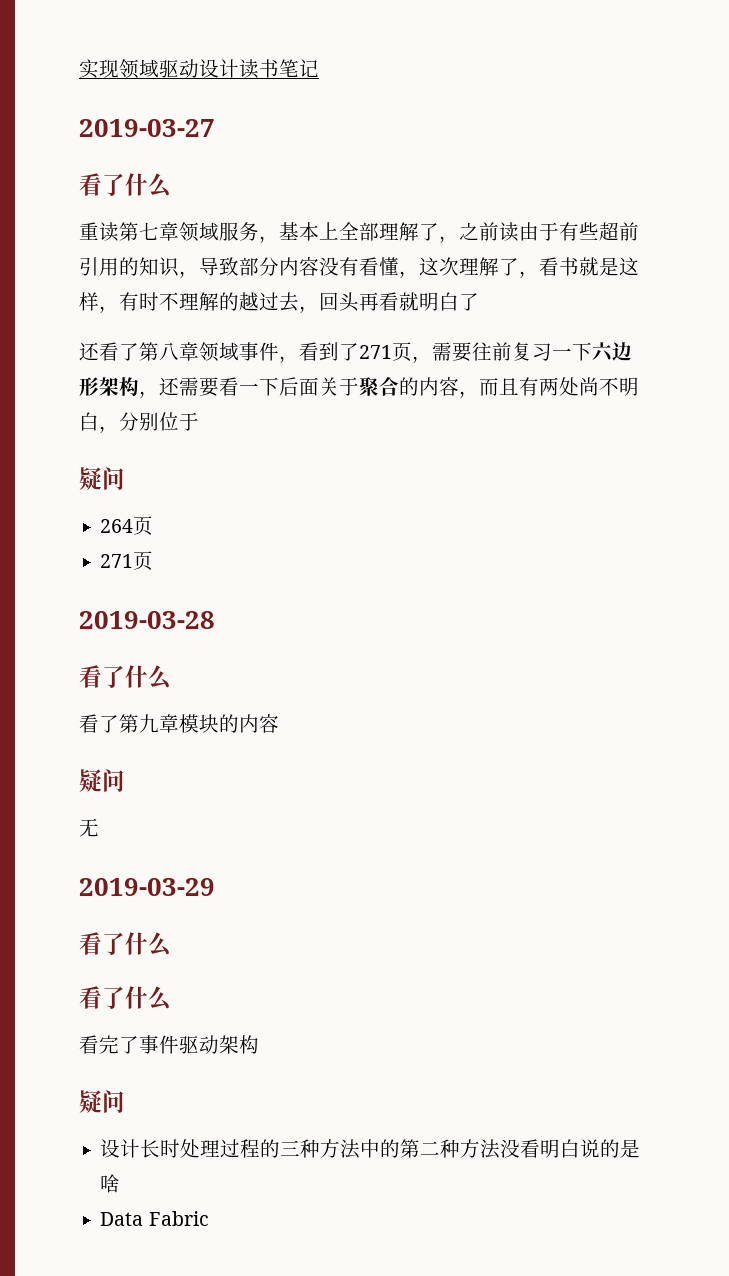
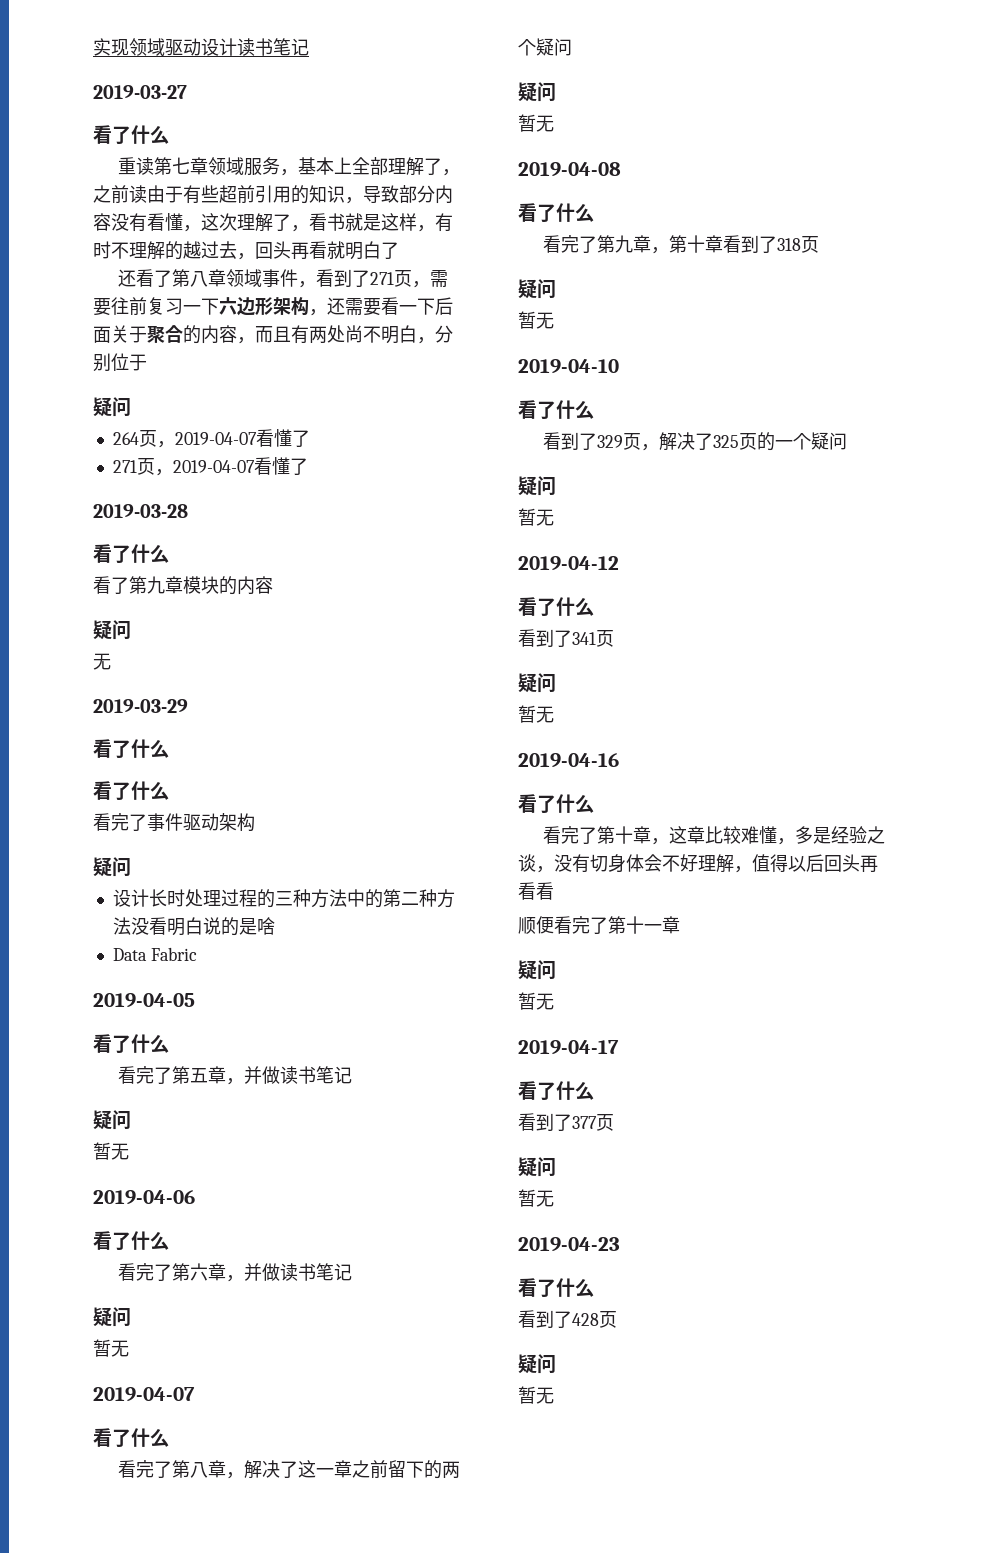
- 264页
- 271页
+ 264页，2019-04-07看懂了
+ 271页，2019-04-07看懂了
+ 2019-04-05
+ 看了什么
+ 看完了第五章，并做读书笔记
+ 疑问
+ 暂无
+ 2019-04-06
+ 看了什么
+ 看完了第六章，并做读书笔记
+ 疑问
+ 暂无
+ 2019-04-07
+ 看了什么
+ 看完了第八章，解决了这一章之前留下的两个疑问
+ 疑问
+ 暂无
+ 2019-04-08
+ 看了什么
+ 看完了第九章，第十章看到了318页
+ 疑问
+ 暂无
+ 2019-04-10
+ 看了什么
+ 看到了329页，解决了325页的一个疑问
+ 疑问
+ 暂无
+ 2019-04-12
+ 看了什么
+ 看到了341页
+ 疑问
+ 暂无
+ 2019-04-16
+ 看了什么
+ 看完了第十章，这章比较难懂，多是经验之谈，没有切身体会不好理解，值得以后回头再看看
+ 顺便看完了第十一章
+ 疑问
+ 暂无
+ 2019-04-17
+ 看了什么
+ 看到了377页
+ 疑问
+ 暂无
+ 2019-04-23
+ 看了什么
+ 看到了428页
+ 疑问
+ 暂无

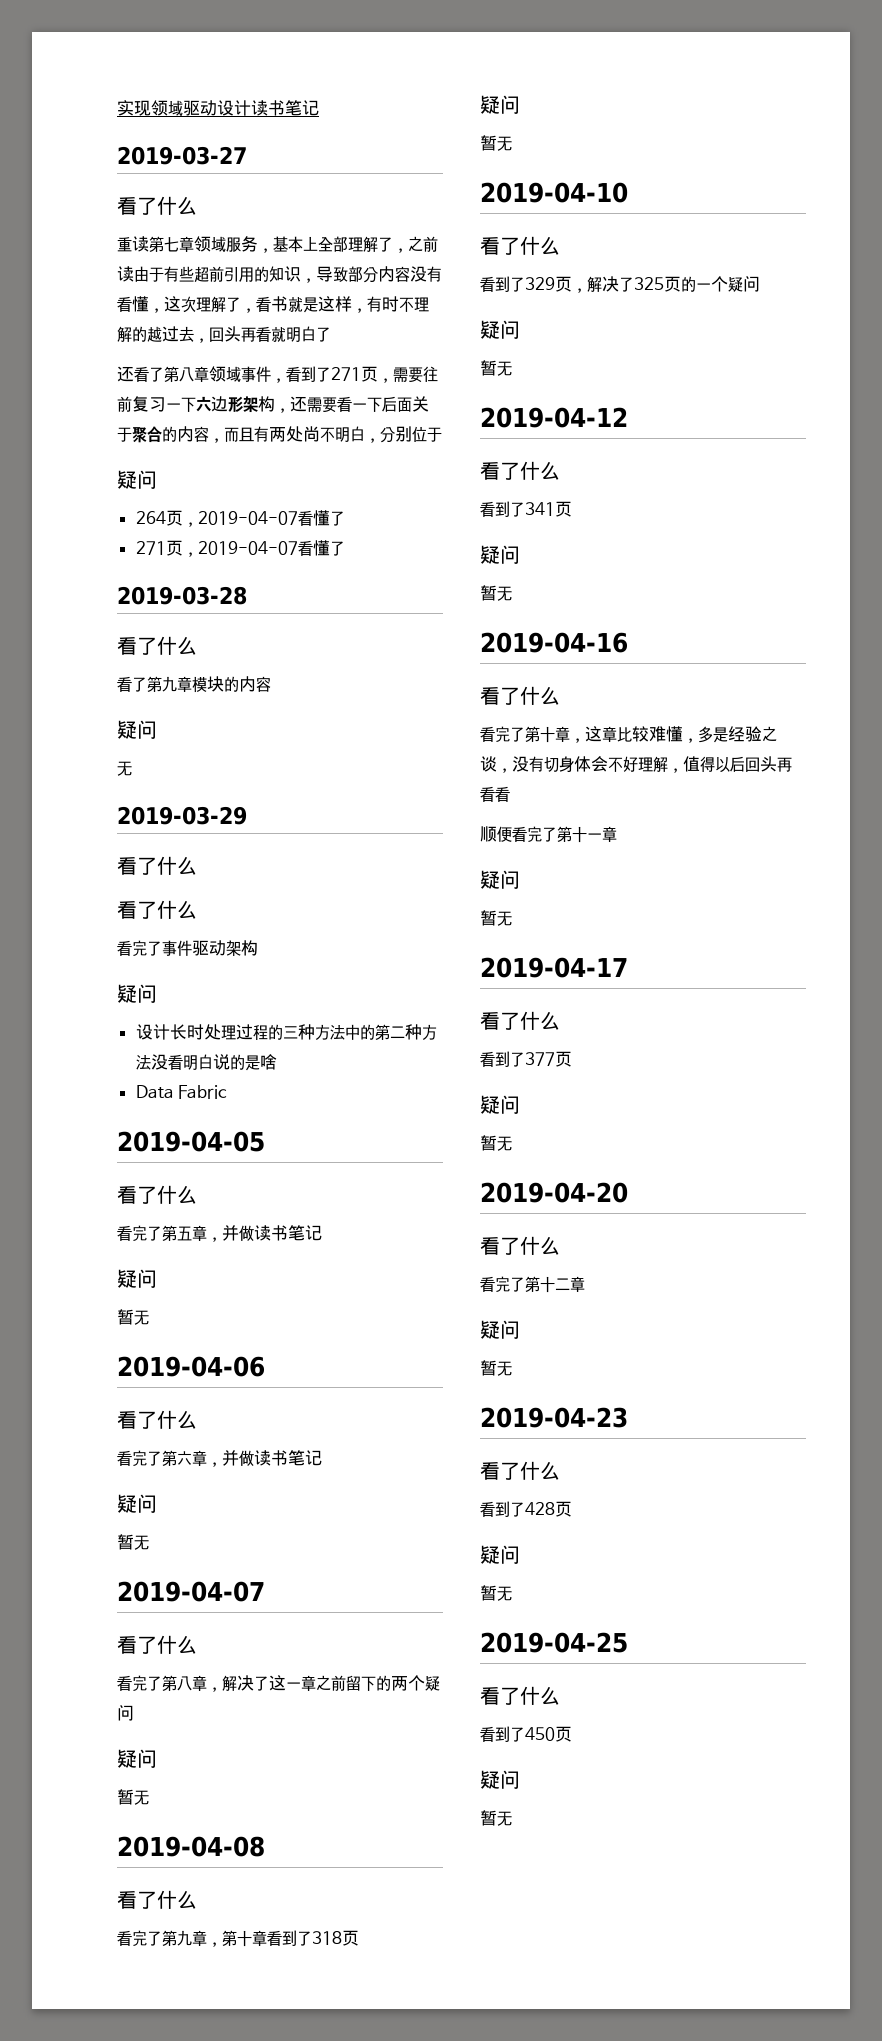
+ 2019-04-20
+ 看了什么
+ 看完了第十二章
+ 疑问
+ 暂无
+ 2019-04-25
+ 看了什么
+ 看到了450页
+ 疑问
+ 暂无

